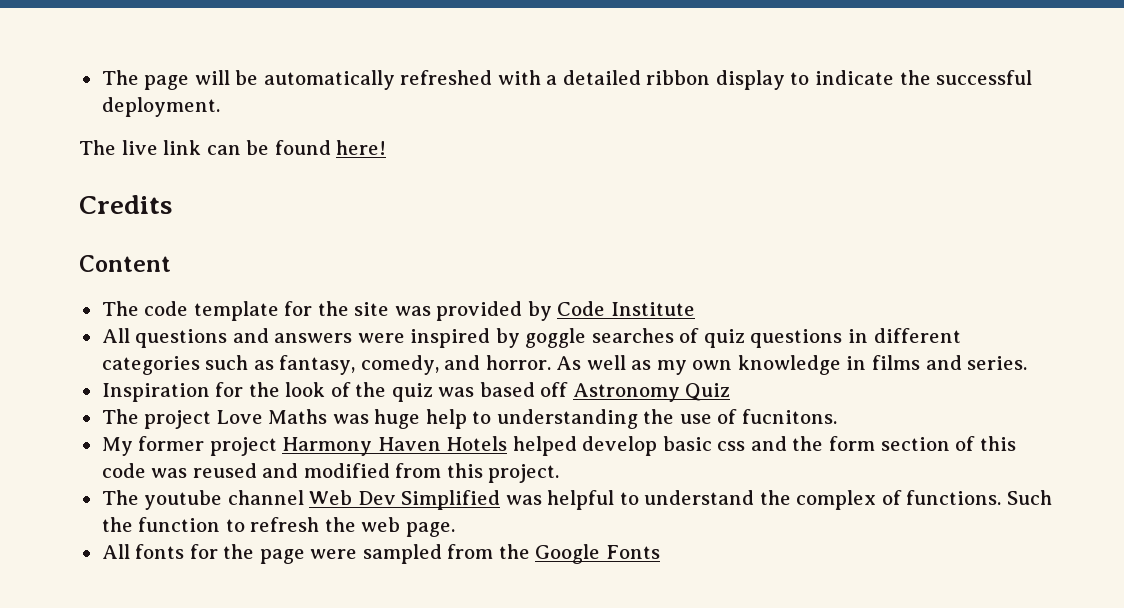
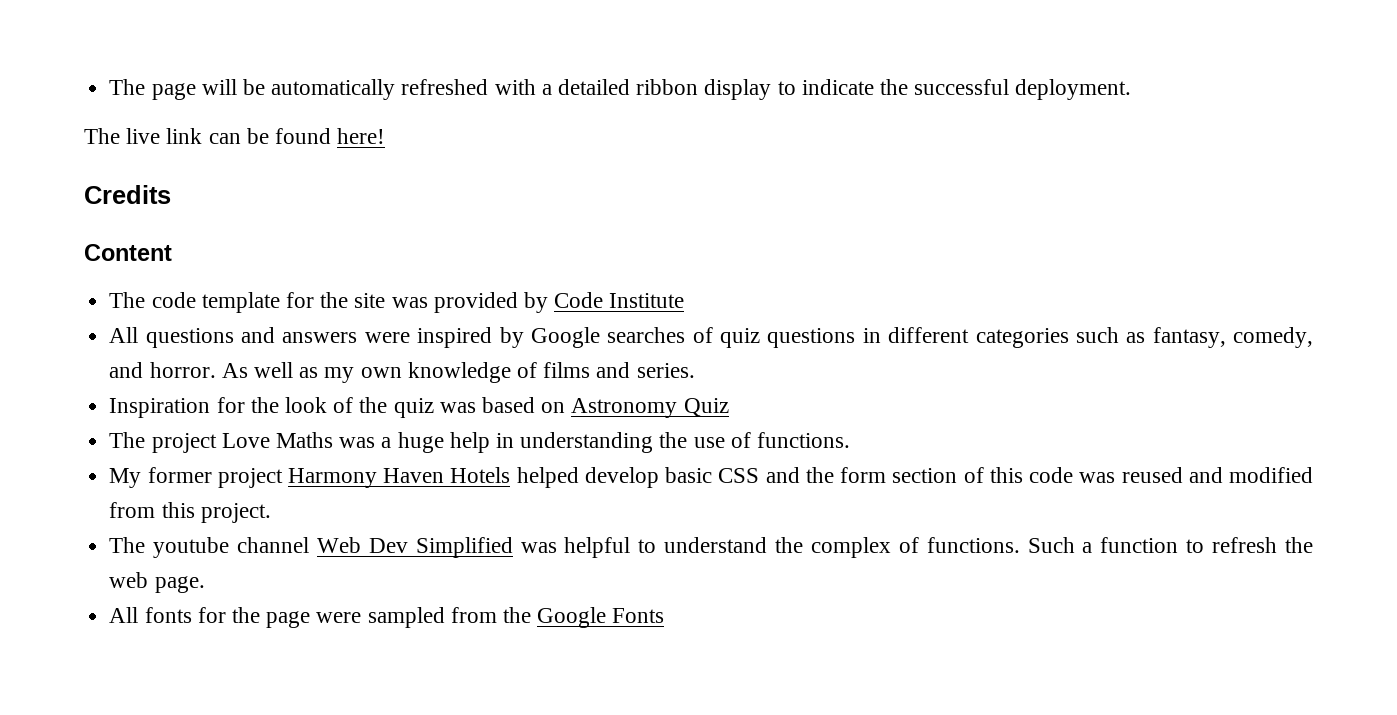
- All questions and answers were inspired by goggle searches of quiz questions in different categories such as fantasy, comedy, and horror.
+ All questions and answers were inspired by Google searches of quiz questions in different categories such as fantasy, comedy, and horror.
- As well as my own knowledge in films and series.
+ As well as my own knowledge of films and series.
- Inspiration for the look of the quiz was based off Astronomy Quiz
+ Inspiration for the look of the quiz was based on Astronomy Quiz
- The project Love Maths was huge help to understanding the use of fucnitons.
+ The project Love Maths was a huge help in understanding the use of functions.
- My former project Harmony Haven Hotels helped develop basic css and the form section of this code was reused and modified from this project.
+ My former project Harmony Haven Hotels helped develop basic CSS and the form section of this code was reused and modified from this project.
- Such the function to refresh the web page.
+ Such a function to refresh the web page.

